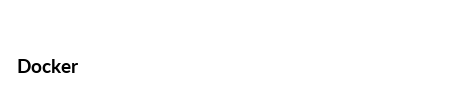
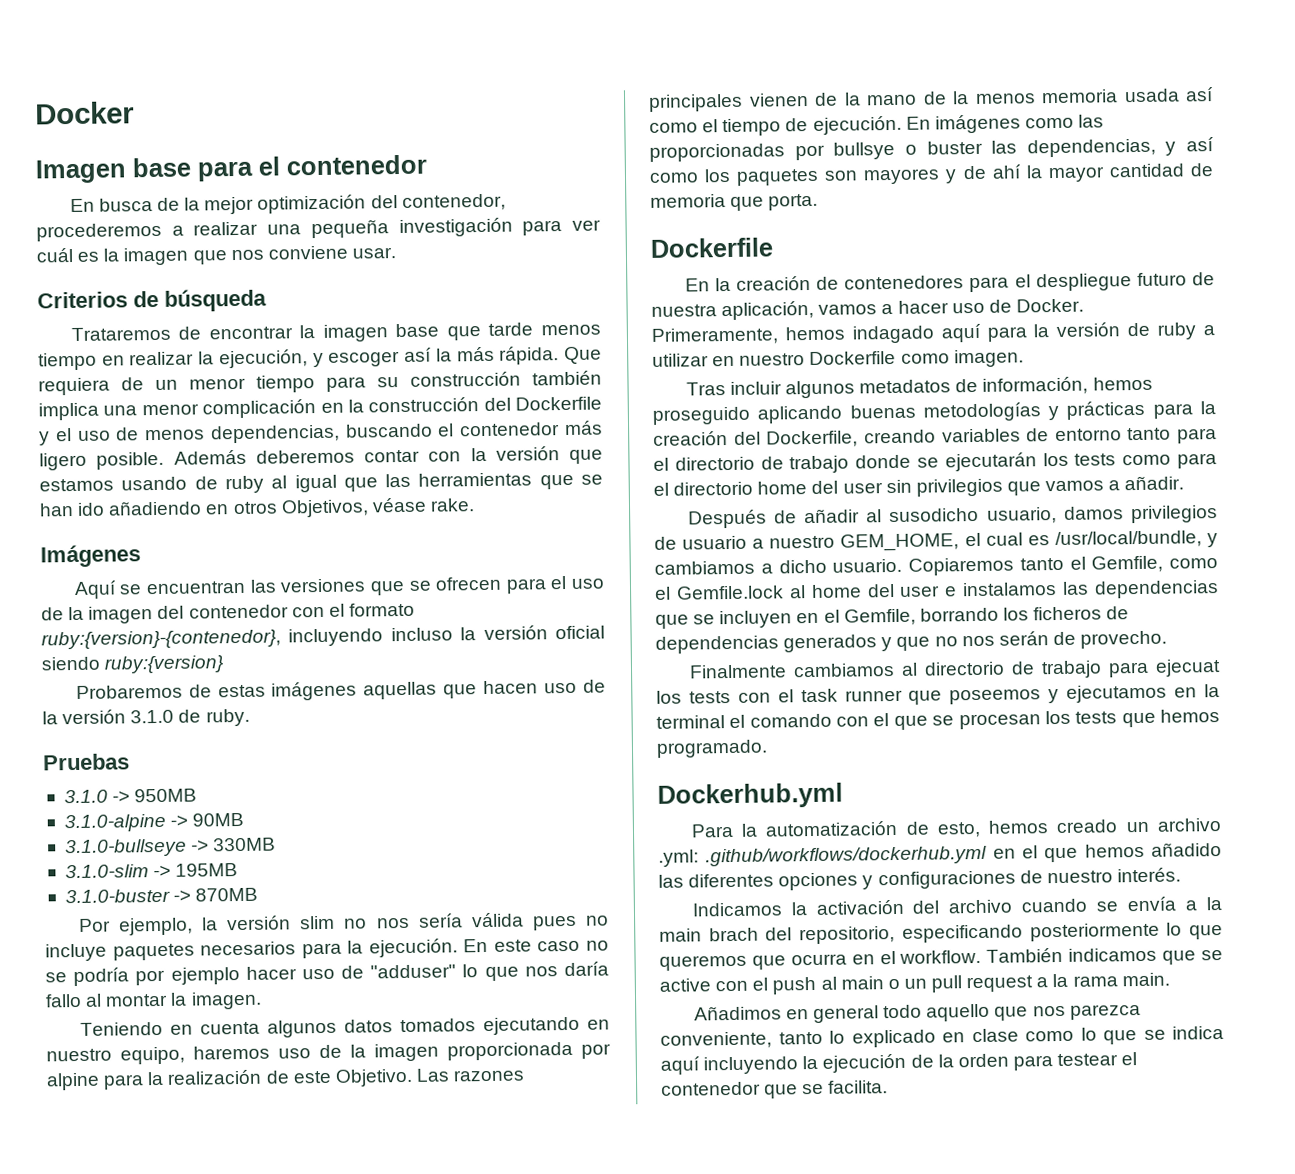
+ Imagen base para el contenedor
+ En busca de la mejor optimización del contenedor, procederemos a realizar una pequeña investigación para ver cuál es la imagen que nos conviene usar.
+ Criterios de búsqueda
+ Trataremos de encontrar la imagen base que tarde menos tiempo en realizar la ejecución, y escoger así la más rápida. Que requiera de un menor tiempo para su construcción también implica una menor complicación en la construcción del Dockerfile y el uso de menos dependencias, buscando el contenedor más ligero posible. Además deberemos contar con la versión que estamos usando de ruby al igual que las herramientas que se han ido añadiendo en otros Objetivos, véase rake.
+ Imágenes
+ Aquí se encuentran las versiones que se ofrecen para el uso de la imagen del contenedor con el formato ruby:{version}-{contenedor}, incluyendo incluso la versión oficial siendo ruby:{version}
+ Probaremos de estas imágenes aquellas que hacen uso de la versión 3.1.0 de ruby.
+ Pruebas
+ 3.1.0 -> 950MB
+ 3.1.0-alpine -> 90MB
+ 3.1.0-bullseye -> 330MB
+ 3.1.0-slim -> 195MB
+ 3.1.0-buster -> 870MB
+ Por ejemplo, la versión slim no nos sería válida pues no incluye paquetes necesarios para la ejecución. En este caso no se podría por ejemplo hacer uso de "adduser" lo que nos daría fallo al montar la imagen.
+ Teniendo en cuenta algunos datos tomados ejecutando en nuestro equipo, haremos uso de la imagen proporcionada por alpine para la realización de este Objetivo. Las razones principales vienen de la mano de la menos memoria usada así como el tiempo de ejecución. En imágenes como las proporcionadas por bullsye o buster las dependencias, y así como los paquetes son mayores y de ahí la mayor cantidad de memoria que porta.
+ Dockerfile
+ En la creación de contenedores para el despliegue futuro de nuestra aplicación, vamos a hacer uso de Docker. Primeramente, hemos indagado aquí para la versión de ruby a utilizar en nuestro Dockerfile como imagen.
+ Tras incluir algunos metadatos de información, hemos proseguido aplicando buenas metodologías y prácticas para la creación del Dockerfile, creando variables de entorno tanto para el directorio de trabajo donde se ejecutarán los tests como para el directorio home del user sin privilegios que vamos a añadir.
+ Después de añadir al susodicho usuario, damos privilegios de usuario a nuestro GEM_HOME, el cual es /usr/local/bundle, y cambiamos a dicho usuario. Copiaremos tanto el Gemfile, como el Gemfile.lock al home del user e instalamos las dependencias que se incluyen en el Gemfile, borrando los ficheros de dependencias generados y que no nos serán de provecho.
+ Finalmente cambiamos al directorio de trabajo para ejecuat los tests con el task runner que poseemos y ejecutamos en la terminal el comando con el que se procesan los tests que hemos programado.
+ Dockerhub.yml
+ Para la automatización de esto, hemos creado un archivo .yml: .github/workflows/dockerhub.yml en el que hemos añadido las diferentes opciones y configuraciones de nuestro interés.
+ Indicamos la activación del archivo cuando se envía a la main brach del repositorio, especificando posteriormente lo que queremos que ocurra en el workflow. También indicamos que se active con el push al main o un pull request a la rama main.
+ Añadimos en general todo aquello que nos parezca conveniente, tanto lo explicado en clase como lo que se indica aquí incluyendo la ejecución de la orden para testear el contenedor que se facilita.

